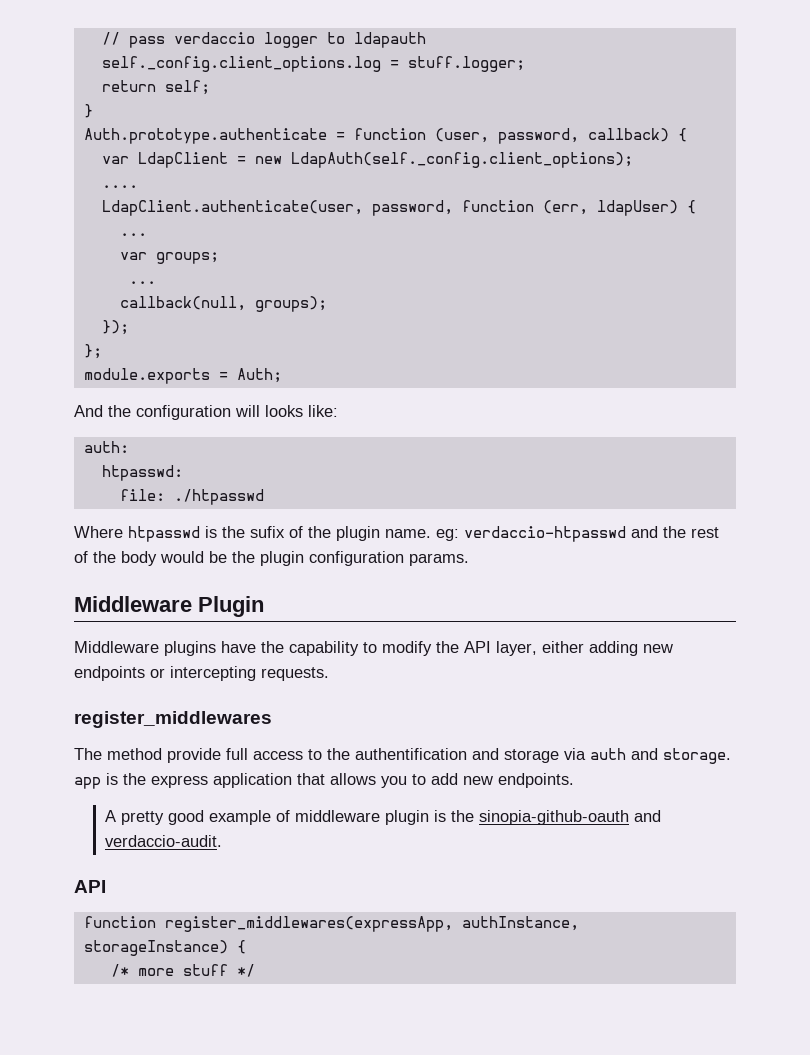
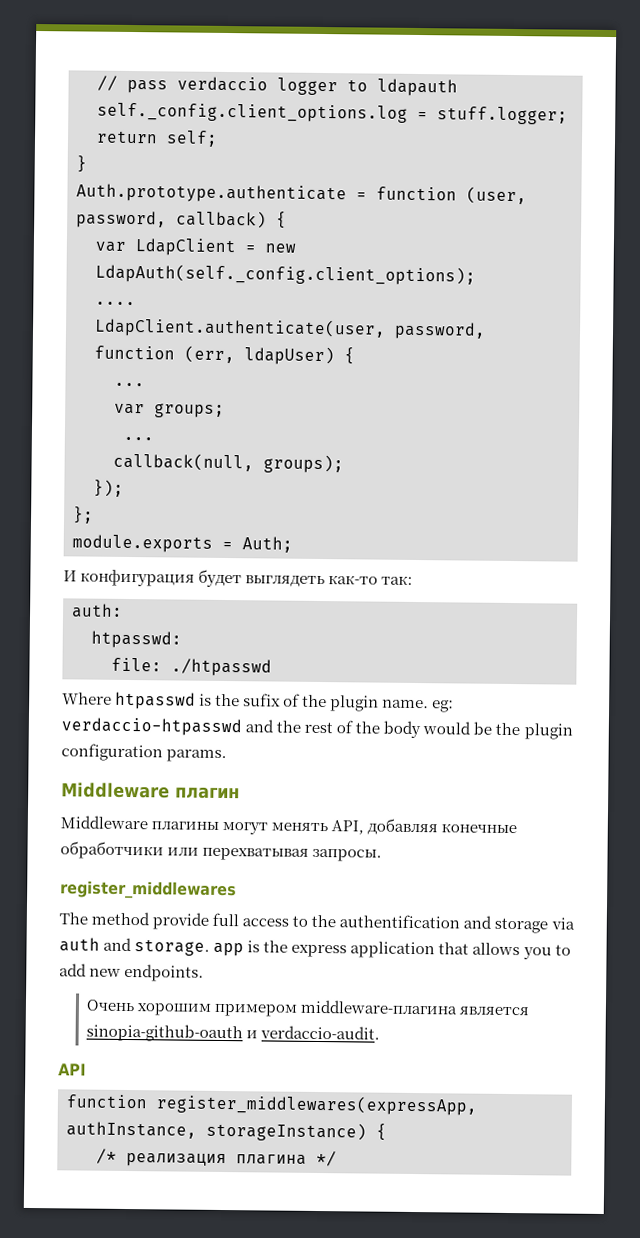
- And the configuration will looks like:
+ И конфигурация будет выглядеть как-то так:
- Middleware Plugin
- Middleware plugins have the capability to modify the API layer, either adding new endpoints or intercepting requests.
+ Middleware плагин
+ Middleware плагины могут менять API, добавляя конечные обработчики или перехватывая запросы.
- A pretty good example of middleware plugin is the sinopia-github-oauth and verdaccio-audit.
+ Очень хорошим примером middleware-плагина является sinopia-github-oauth и verdaccio-audit.
- /* more stuff */
+ /* реализация плагина */

